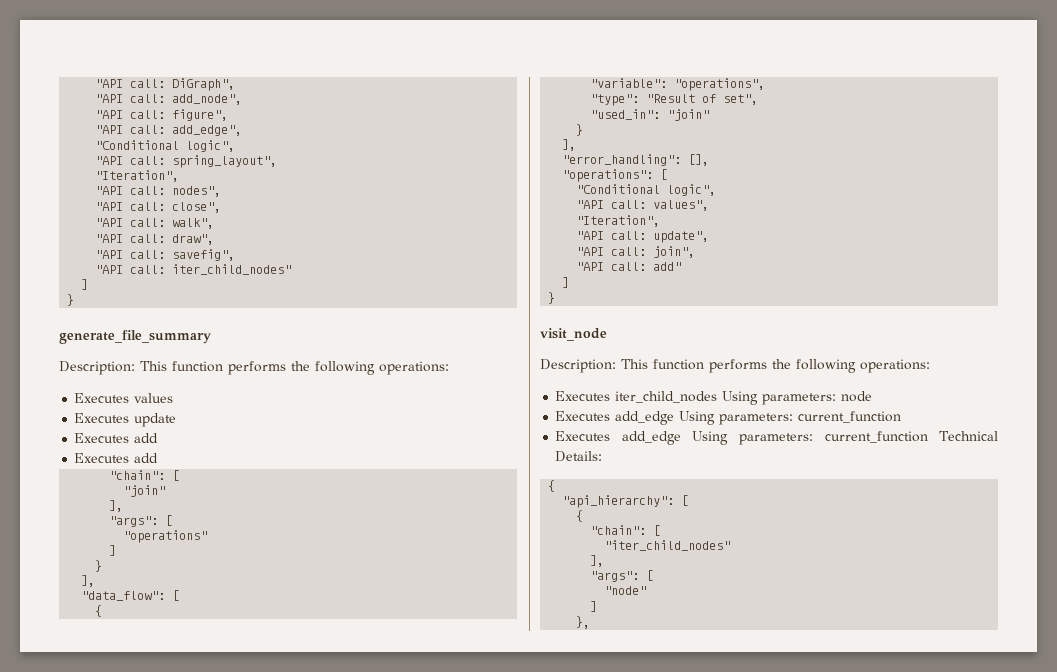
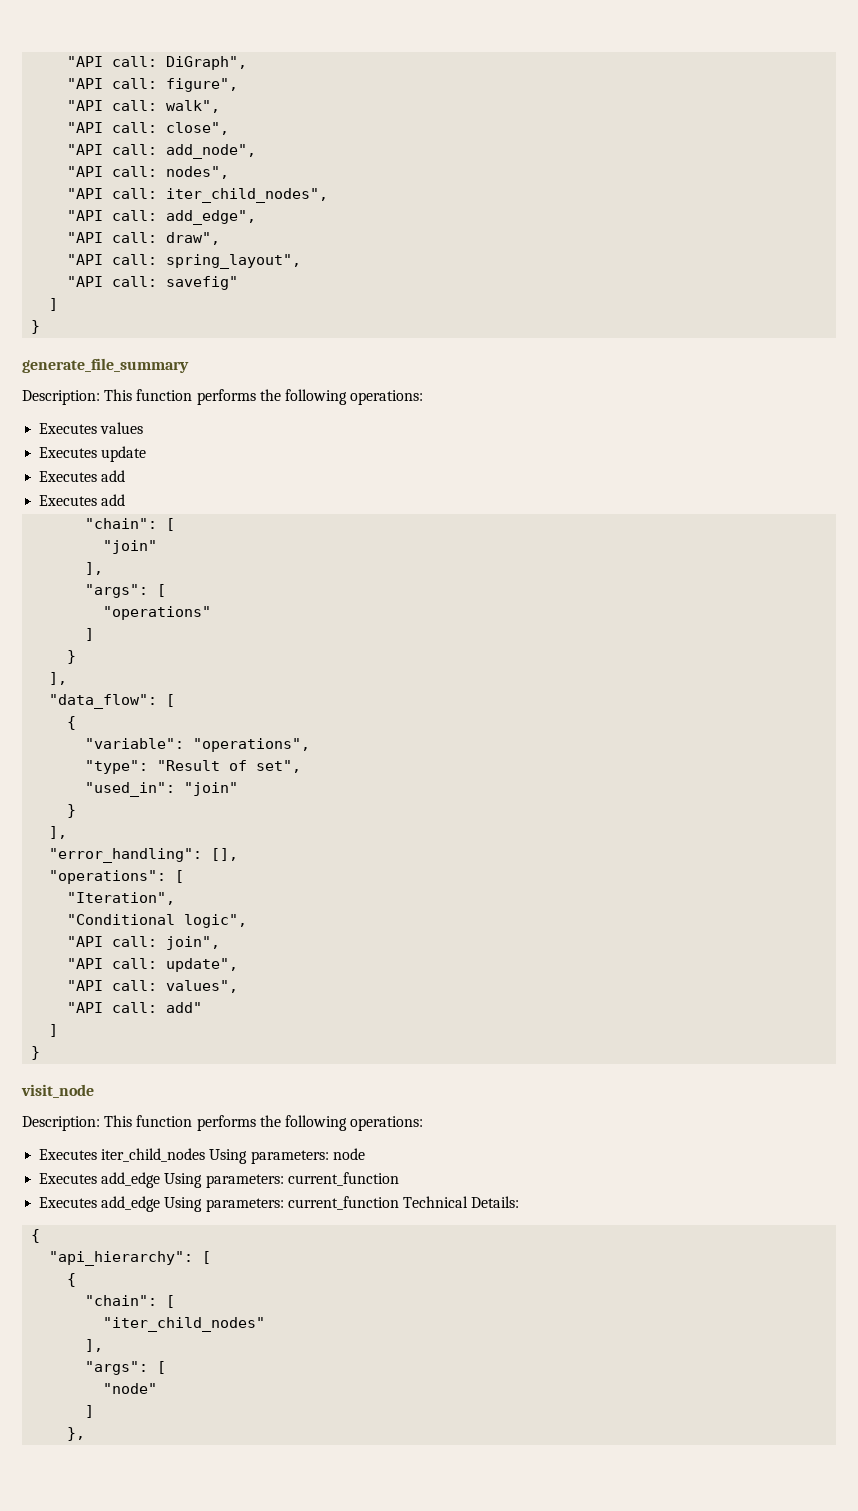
+ "API call: figure",
+ "API call: walk",
+ "API call: close",
- "API call: figure",
+ "API call: nodes",
+ "API call: iter_child_nodes",
  "API call: add_edge",
- "Conditional logic",
- "API call: spring_layout",
- "Iteration",
- "API call: nodes",
- "API call: close",
- "API call: walk",
- "API call: savefig",
- "API call: iter_child_nodes"
+ "API call: spring_layout",
+ "API call: savefig"
  "operations": [
+ "Iteration",
  "Conditional logic",
- "API call: values",
- "Iteration",
+ "API call: join",
- "API call: join",
+ "API call: values",

